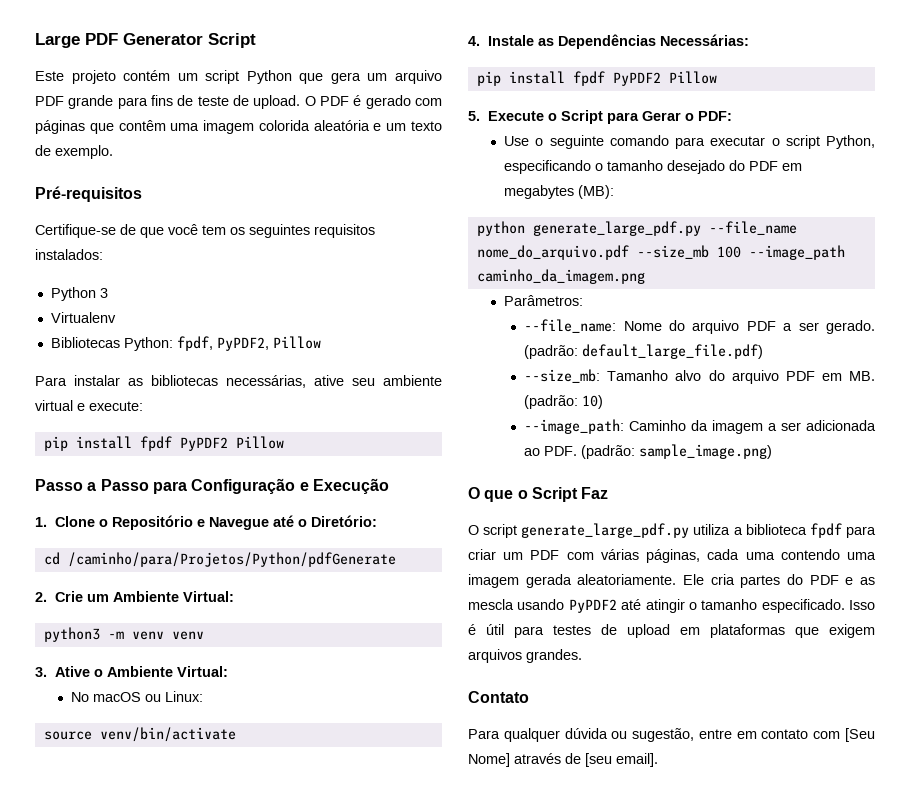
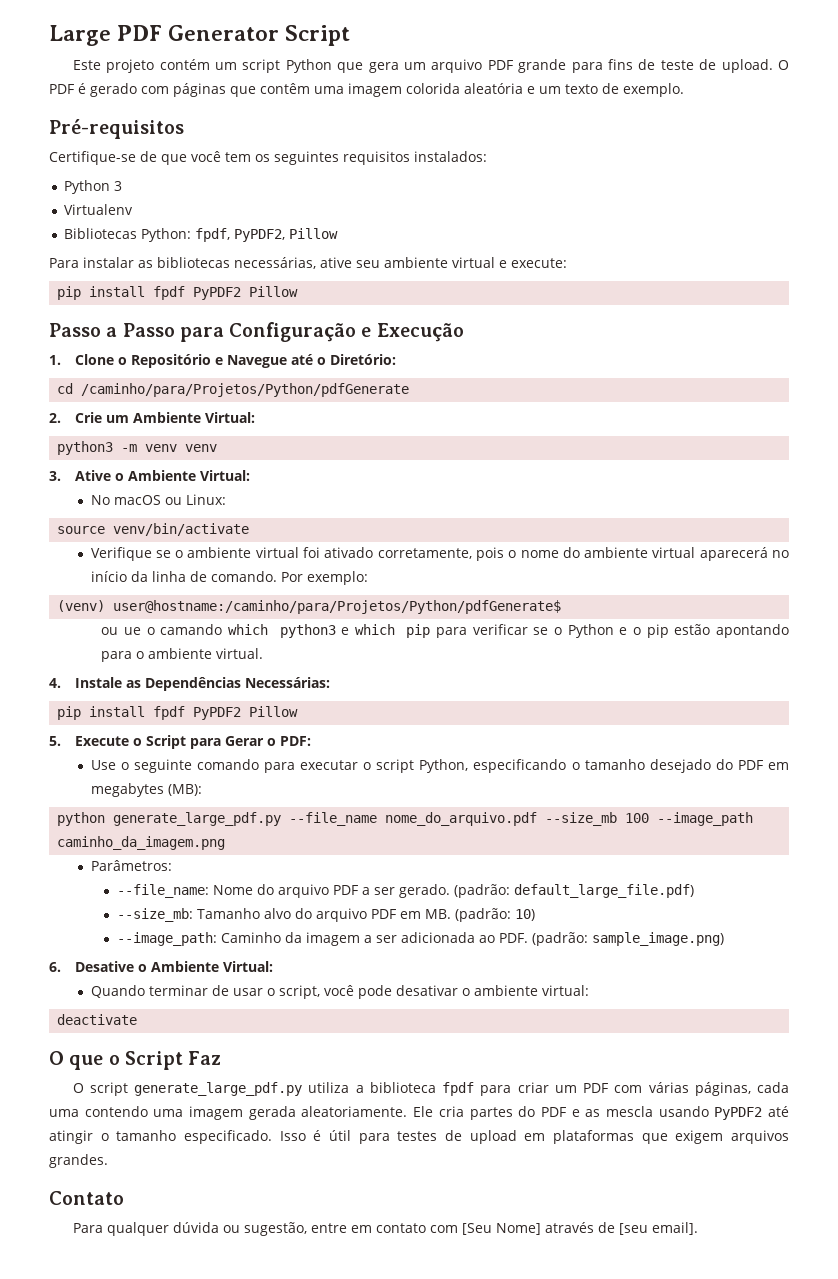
+ Verifique se o ambiente virtual foi ativado corretamente, pois o nome do ambiente virtual aparecerá no início da linha de comando. Por exemplo:
+ (venv) user@hostname:/caminho/para/Projetos/Python/pdfGenerate$
+ ou ue o camando which python3 e which pip para verificar se o Python e o pip estão apontando para o ambiente virtual.
+ 6. Desative o Ambiente Virtual:
+ Quando terminar de usar o script, você pode desativar o ambiente virtual:
+ deactivate

